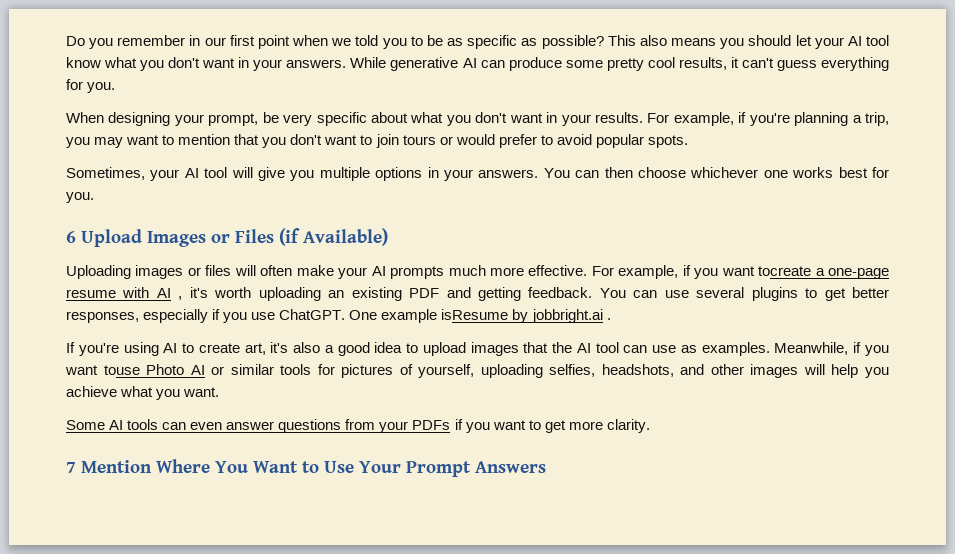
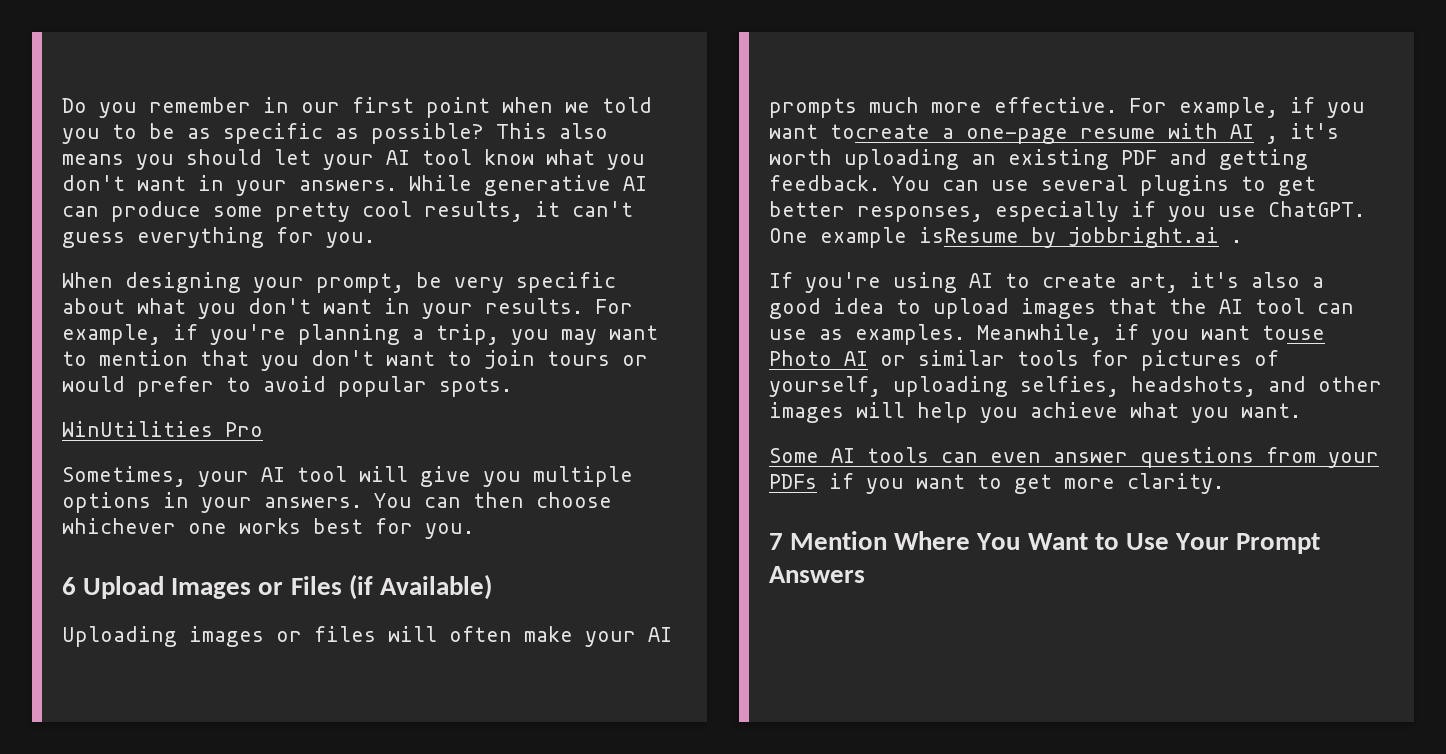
+ WinUtilities Pro

